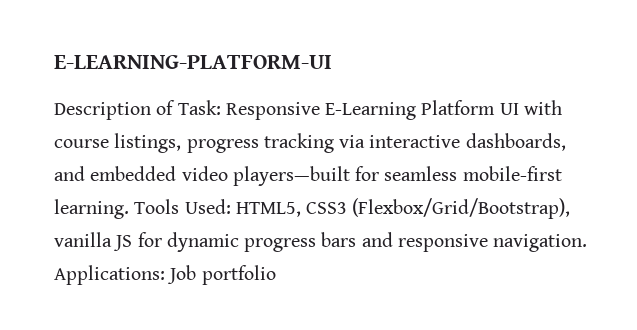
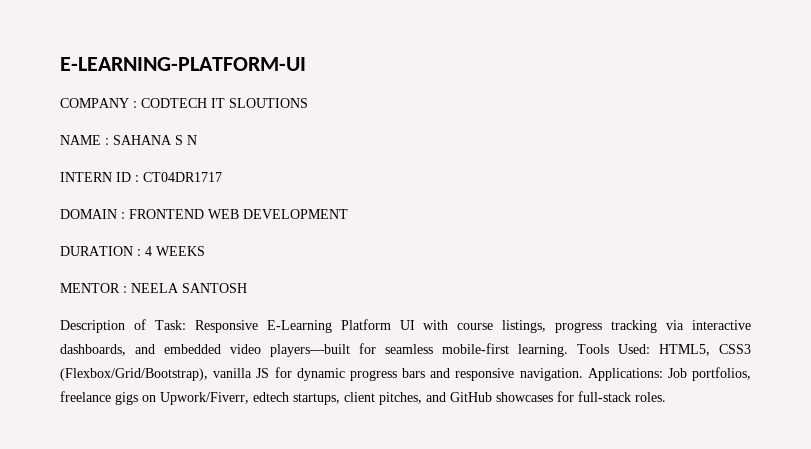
+ COMPANY : CODTECH IT SLOUTIONS
+ NAME : SAHANA S N
+ INTERN ID : CT04DR1717
+ DOMAIN : FRONTEND WEB DEVELOPMENT
+ DURATION : 4 WEEKS
+ MENTOR : NEELA SANTOSH
- Applications: Job portfolio
+ Applications: Job portfolios, freelance gigs on Upwork/Fiverr, edtech startups, client pitches, and GitHub showcases for full-stack roles.

